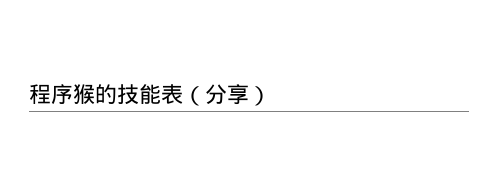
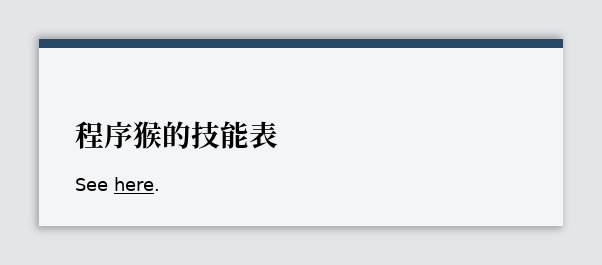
- 程序猴的技能表（分享）
+ 程序猴的技能表
+ See here.

